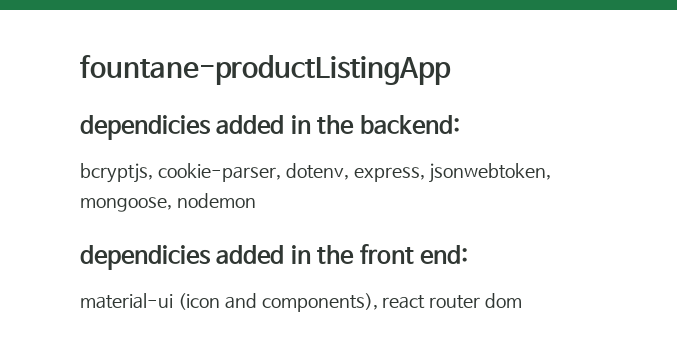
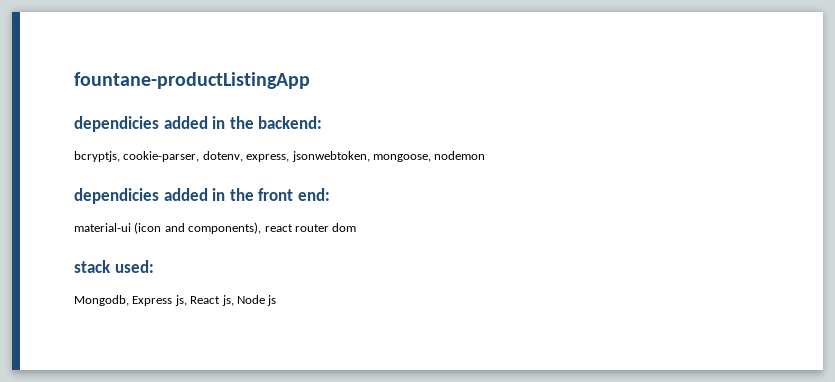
+ stack used:
+ Mongodb, Express js, React js, Node js

